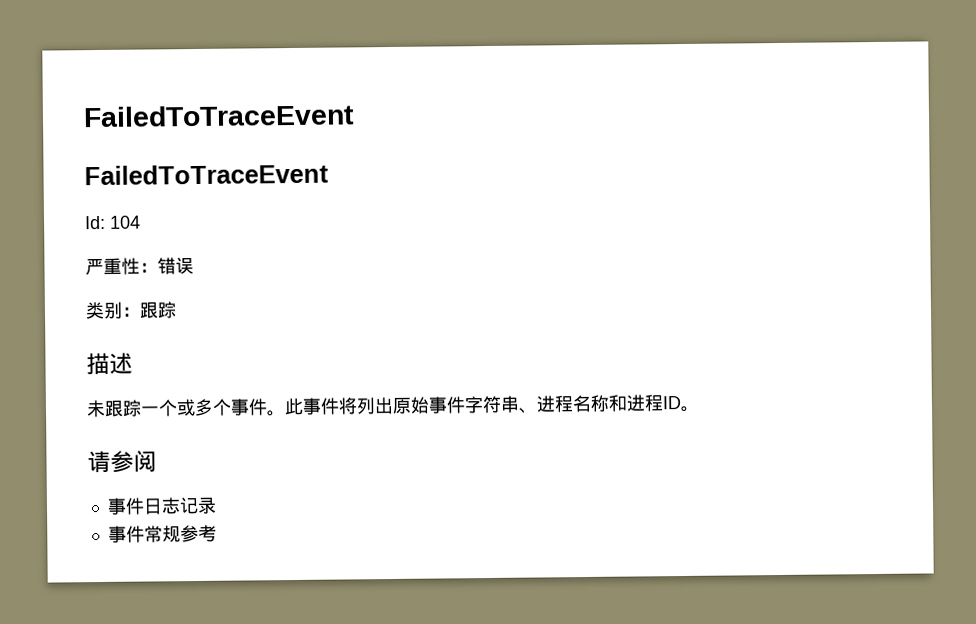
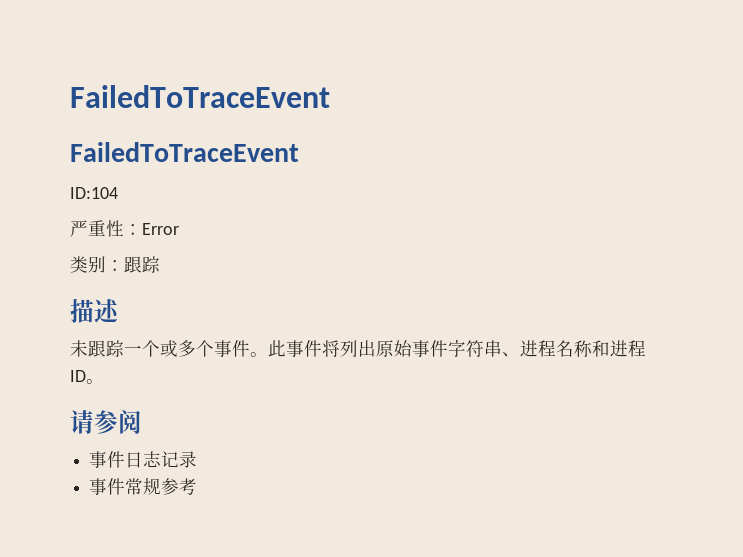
- Id: 104
+ ID:104
- 严重性：错误
+ 严重性：Error

